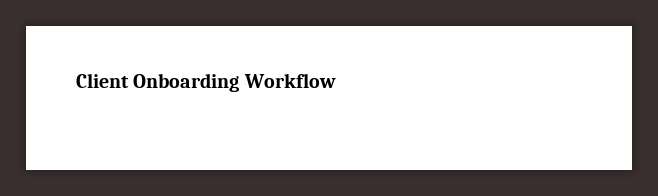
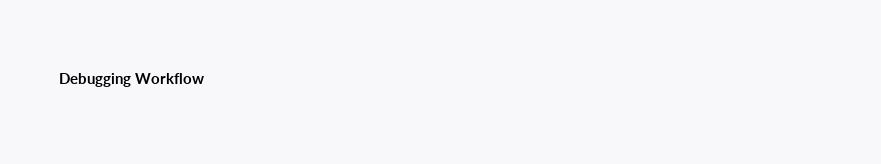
- Client Onboarding Workflow
+ Debugging Workflow

